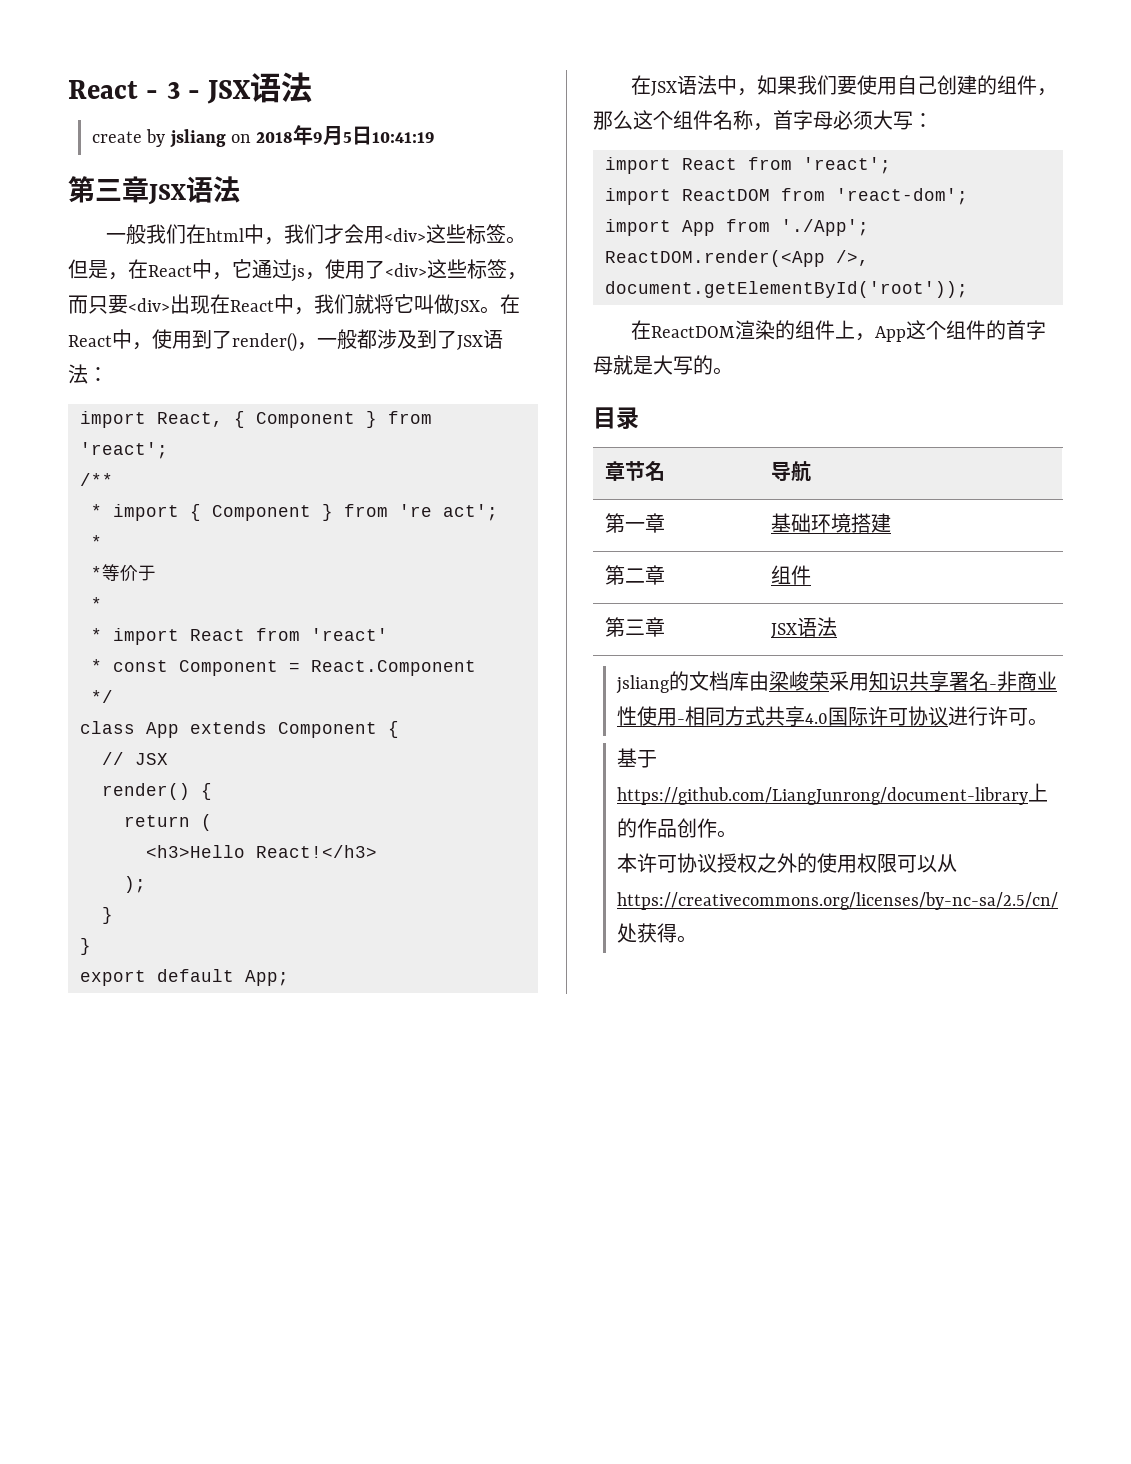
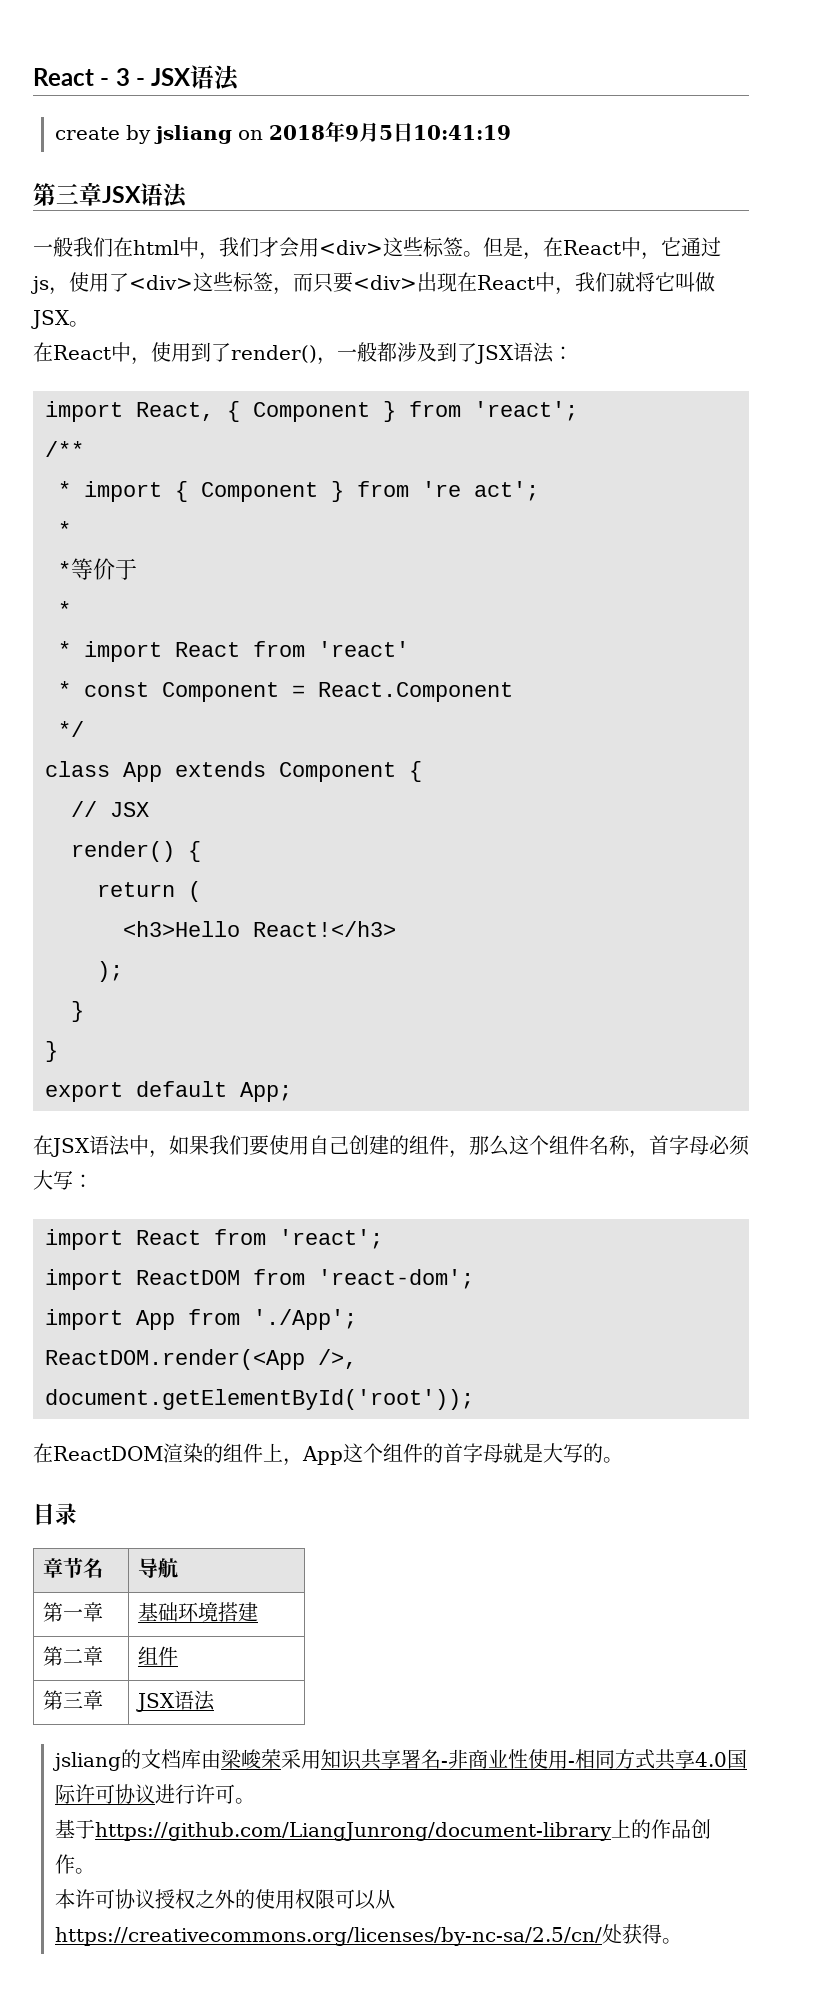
- 但是，在React中，它通过js，使用了<div>这些标签，而只要<div>出现在React中，我们就将它叫做JSX。在React中，使用到了render()，一般都涉及到了JSX语法：
+ 但是，在React中，它通过js，使用了<div>这些标签，而只要<div>出现在React中，我们就将它叫做JSX。
+ 在React中，使用到了render()，一般都涉及到了JSX语法：

